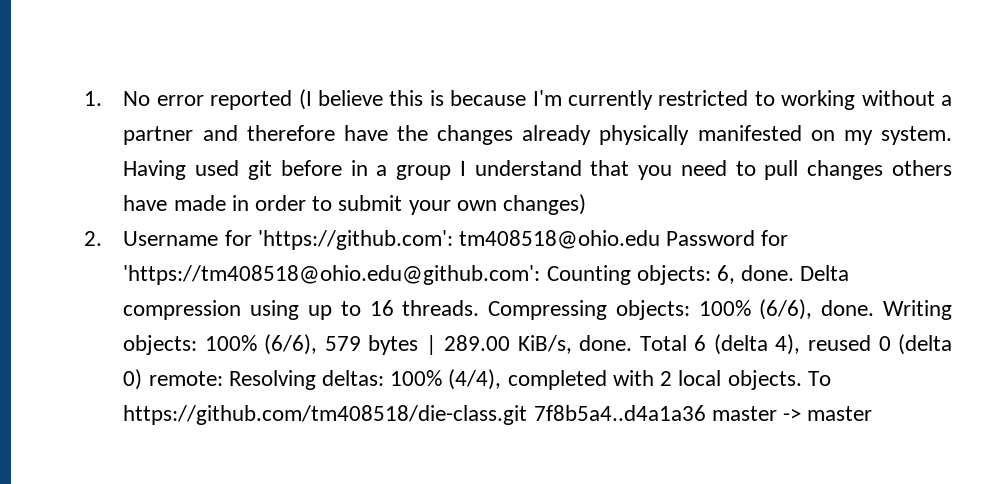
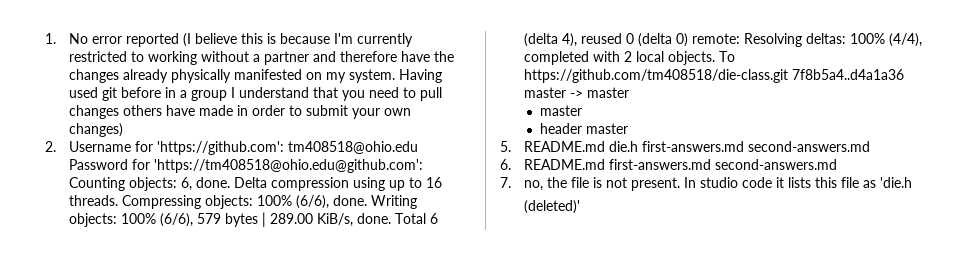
  To https://github.com/tm408518/die-class.git 7f8b5a4..d4a1a36 master -> master
+ master
+ header master
+ 5. README.md die.h first-answers.md second-answers.md
+ 6. README.md first-answers.md second-answers.md
+ 7. no, the file is not present. In studio code it lists this file as 'die.h
+ (deleted)'

